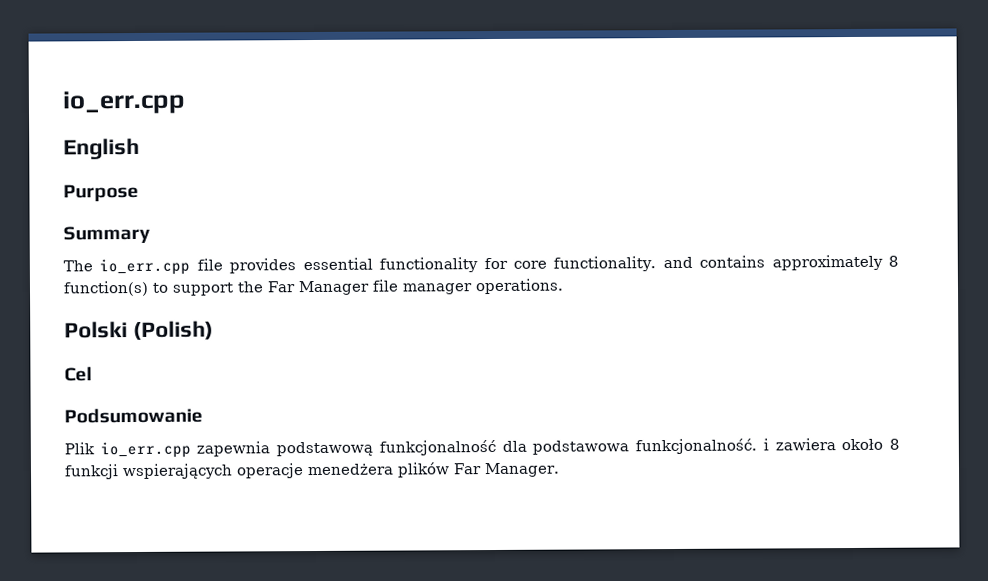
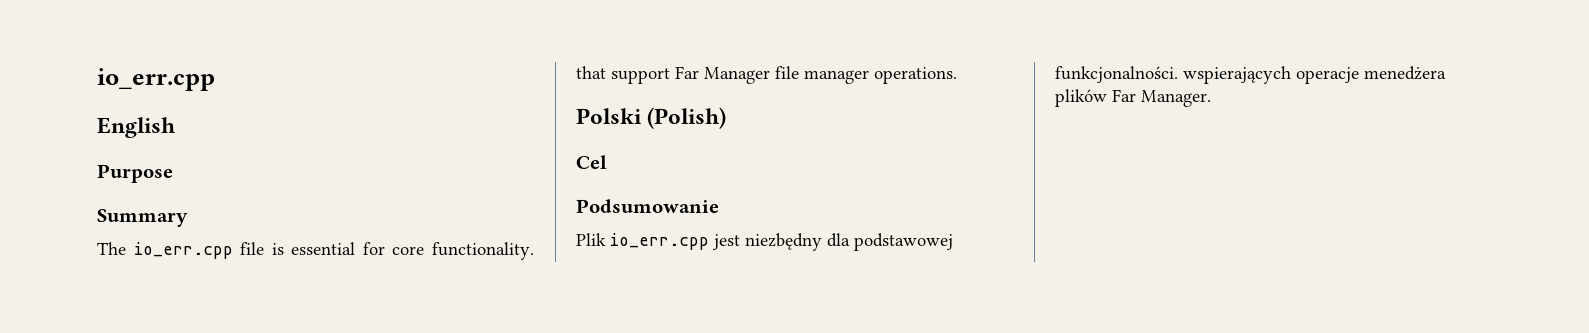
- The io_err.cpp file provides essential functionality for core functionality. and contains approximately 8 function(s) to support the Far Manager file manager operations.
+ The io_err.cpp file is essential for core functionality. that support Far Manager file manager operations.
- Plik io_err.cpp zapewnia podstawową funkcjonalność dla podstawowa funkcjonalność. i zawiera około 8 funkcji wspierających operacje menedżera plików Far Manager.
+ Plik io_err.cpp jest niezbędny dla podstawowej funkcjonalności. wspierających operacje menedżera plików Far Manager.

